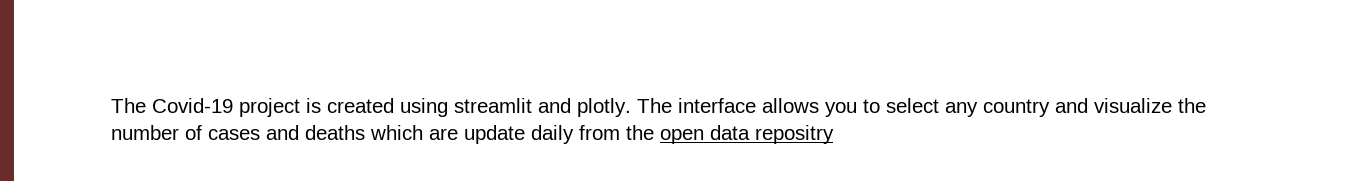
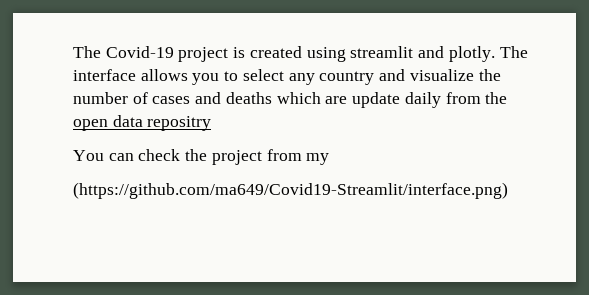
+ You can check the project from my
+ (https://github.com/ma649/Covid19-Streamlit/interface.png)

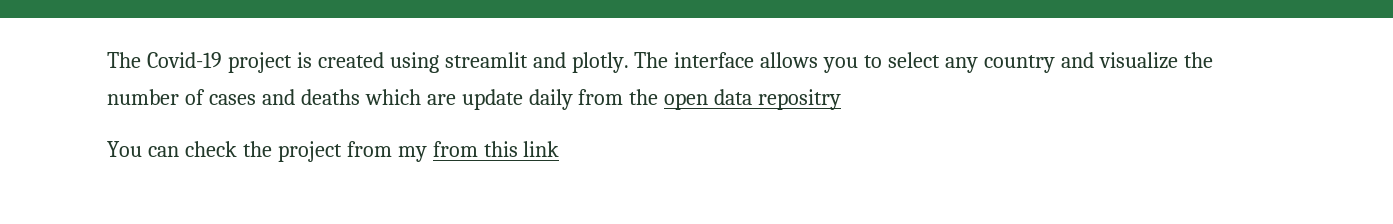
- You can check the project from my
- (https://github.com/ma649/Covid19-Streamlit/interface.png)
+ You can check the project from my from this link

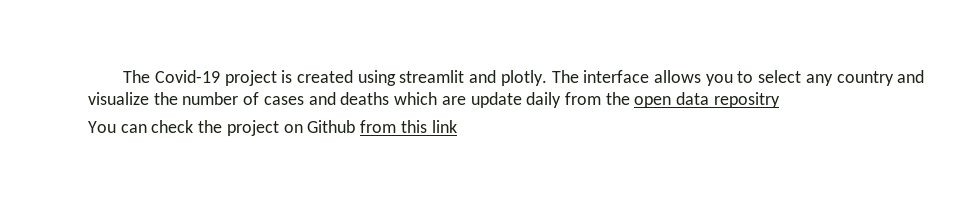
- You can check the project from my from this link
+ You can check the project on Github from this link

